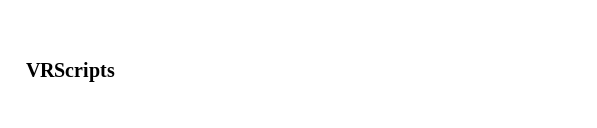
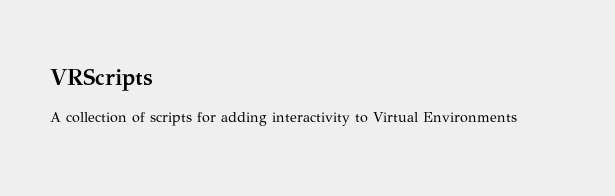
+ A collection of scripts for adding interactivity to Virtual Environments

